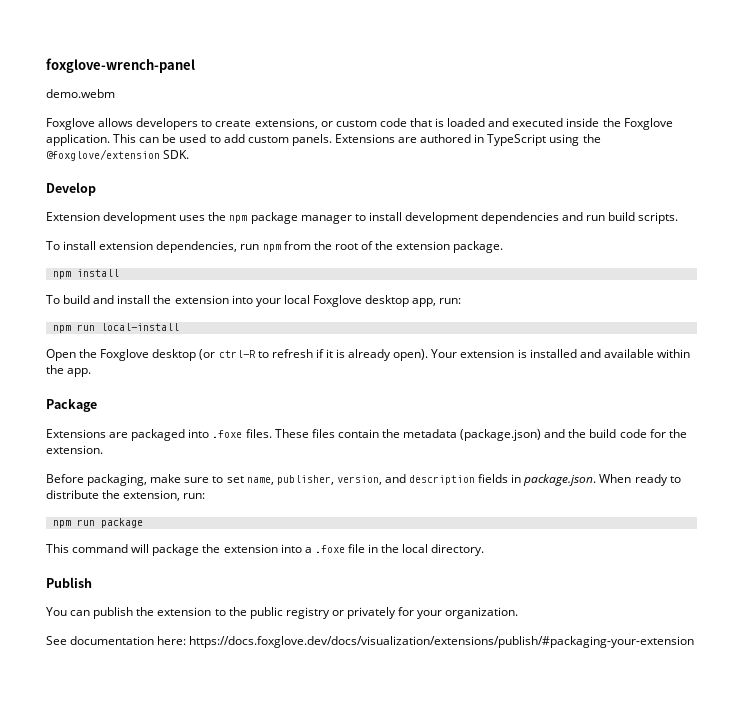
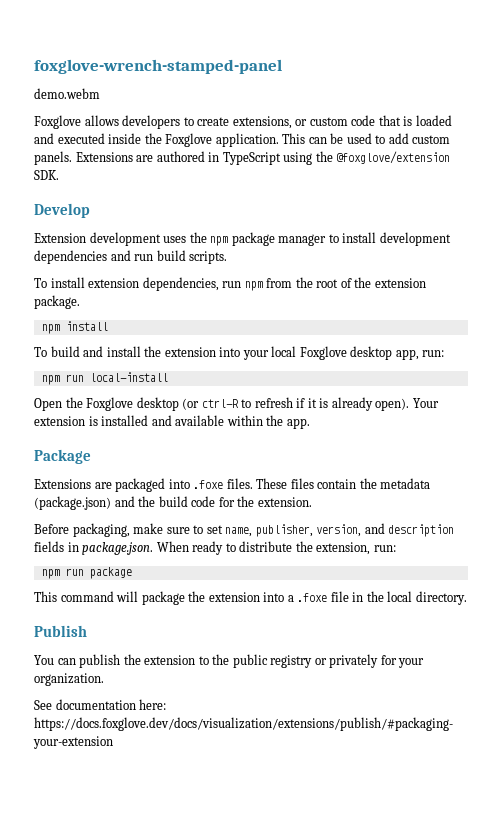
- foxglove-wrench-panel
+ foxglove-wrench-stamped-panel

